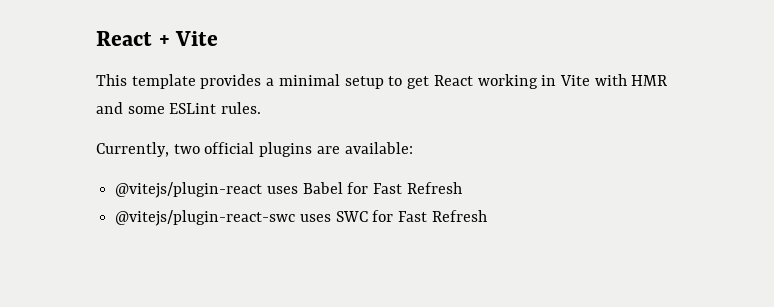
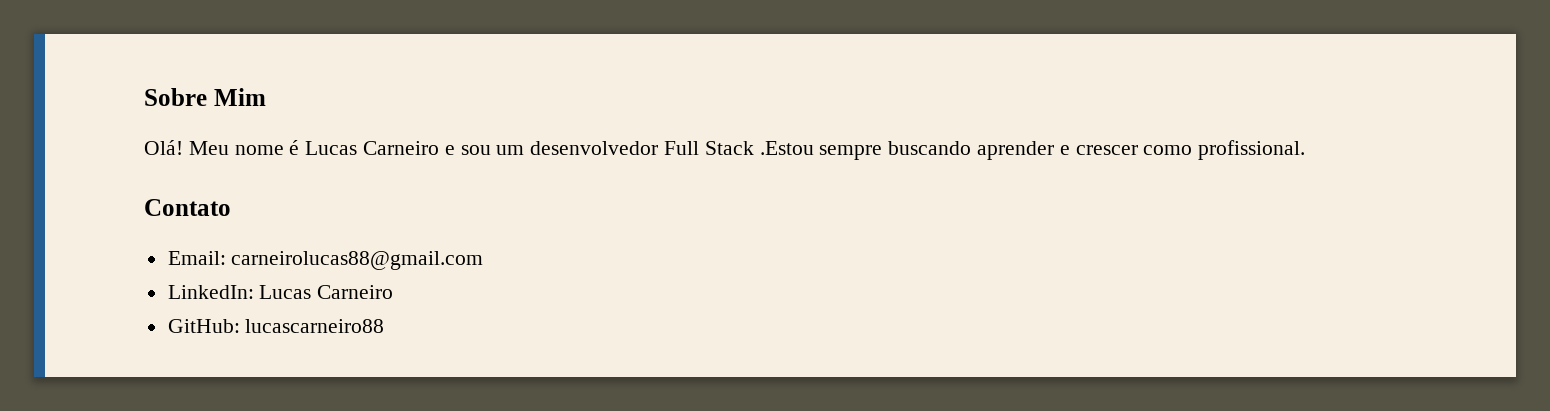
- React + Vite
- This template provides a minimal setup to get React working in Vite with HMR and some ESLint rules.
- Currently, two official plugins are available:
- @vitejs/plugin-react uses Babel for Fast Refresh
- @vitejs/plugin-react-swc uses SWC for Fast Refresh
+ Sobre Mim
+ Olá! Meu nome é Lucas Carneiro e sou um desenvolvedor Full Stack .Estou sempre buscando aprender e crescer como profissional.
+ Contato
+ Email: carneirolucas88@gmail.com
+ LinkedIn: Lucas Carneiro
+ GitHub: lucascarneiro88

